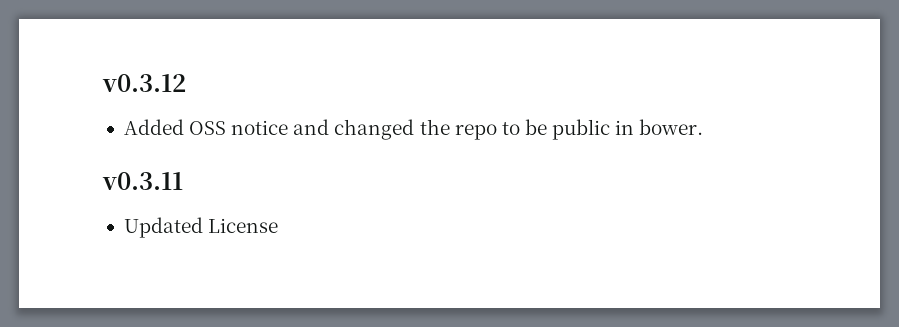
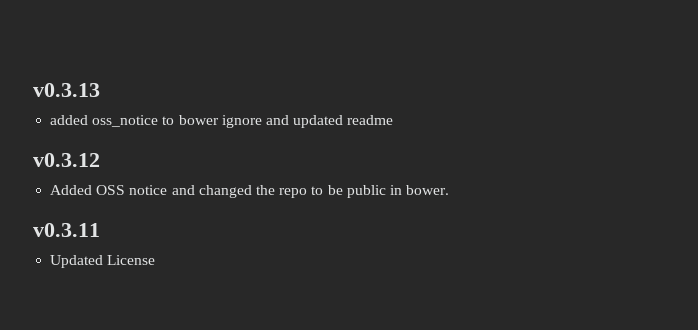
+ v0.3.13
+ added oss_notice to bower ignore and updated readme

